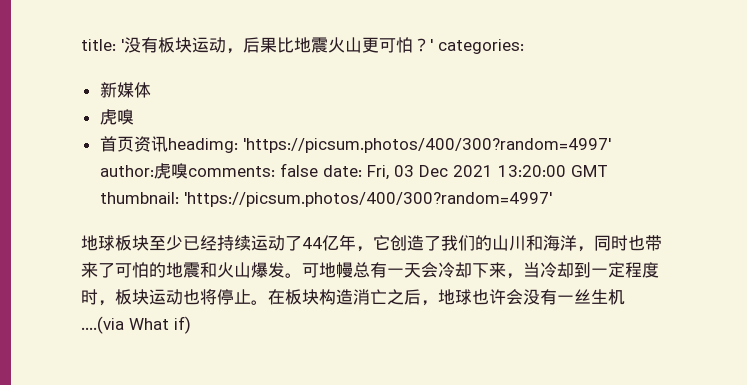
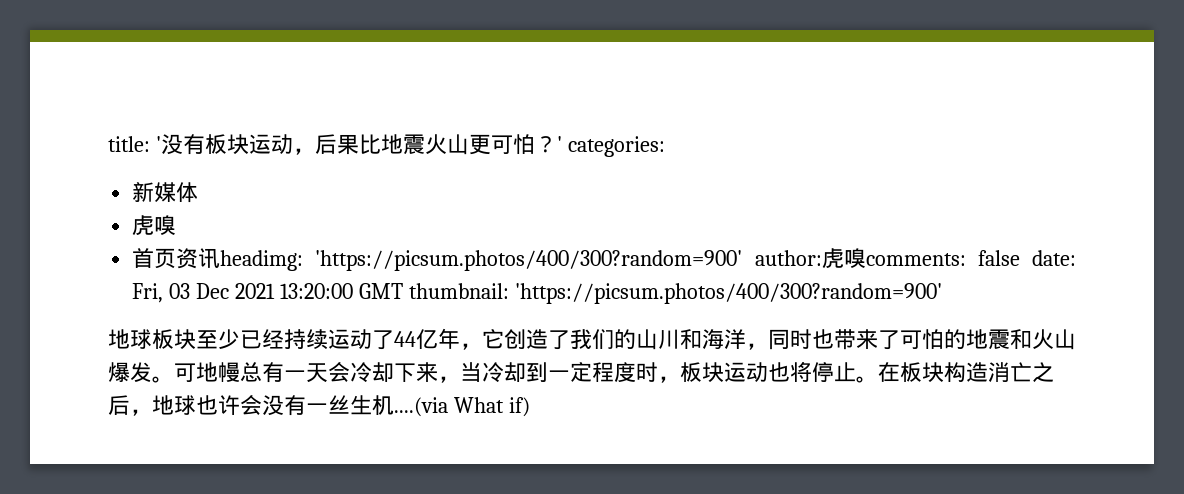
- 首页资讯headimg: 'https://picsum.photos/400/300?random=4997' author:虎嗅comments: false date: Fri, 03 Dec 2021 13:20:00 GMT thumbnail: 'https://picsum.photos/400/300?random=4997'
+ 首页资讯headimg: 'https://picsum.photos/400/300?random=900' author:虎嗅comments: false date: Fri, 03 Dec 2021 13:20:00 GMT thumbnail: 'https://picsum.photos/400/300?random=900'

